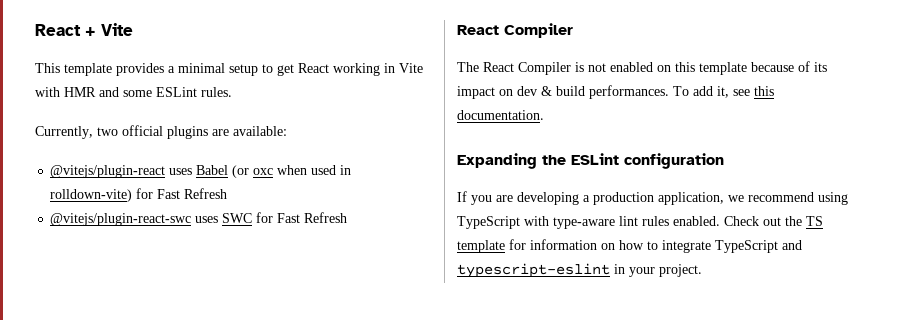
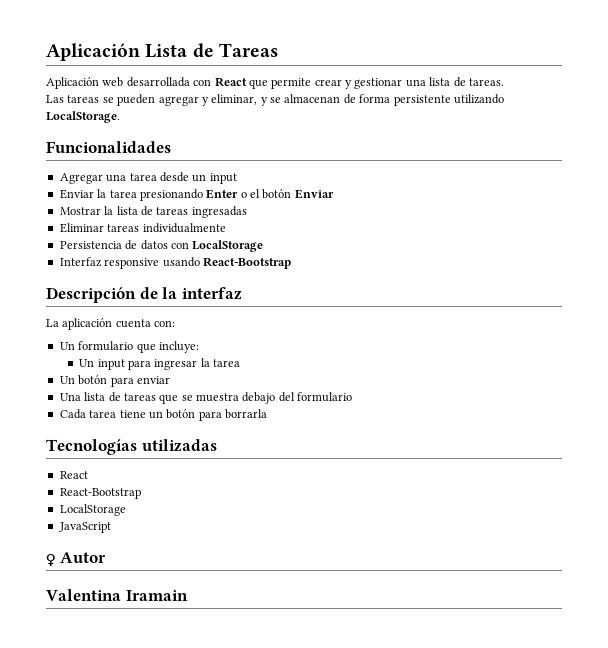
- React + Vite
- This template provides a minimal setup to get React working in Vite with HMR and some ESLint rules.
- Currently, two official plugins are available:
- @vitejs/plugin-react uses Babel (or oxc when used in rolldown-vite) for Fast Refresh
- @vitejs/plugin-react-swc uses SWC for Fast Refresh
- React Compiler
- The React Compiler is not enabled on this template because of its impact on dev & build performances. To add it, see this documentation.
- Expanding the ESLint configuration
- If you are developing a production application, we recommend using TypeScript with type-aware lint rules enabled. Check out the TS template for information on how to integrate TypeScript and typescript-eslint in your project.
+ Aplicación Lista de Tareas
+ Aplicación web desarrollada con React que permite crear y gestionar una lista de tareas.
+ Las tareas se pueden agregar y eliminar, y se almacenan de forma persistente utilizando LocalStorage.
+ Funcionalidades
+ Agregar una tarea desde un input
+ Enviar la tarea presionando Enter o el botón Enviar
+ Mostrar la lista de tareas ingresadas
+ Eliminar tareas individualmente
+ Persistencia de datos con LocalStorage
+ Interfaz responsive usando React-Bootstrap
+ Descripción de la interfaz
+ La aplicación cuenta con:
+ Un formulario que incluye:
+ Un input para ingresar la tarea
+ Un botón para enviar
+ Una lista de tareas que se muestra debajo del formulario
+ Cada tarea tiene un botón para borrarla
+ Tecnologías utilizadas
+ React
+ React-Bootstrap
+ LocalStorage
+ JavaScript
+ ♀ Autor
+ Valentina Iramain

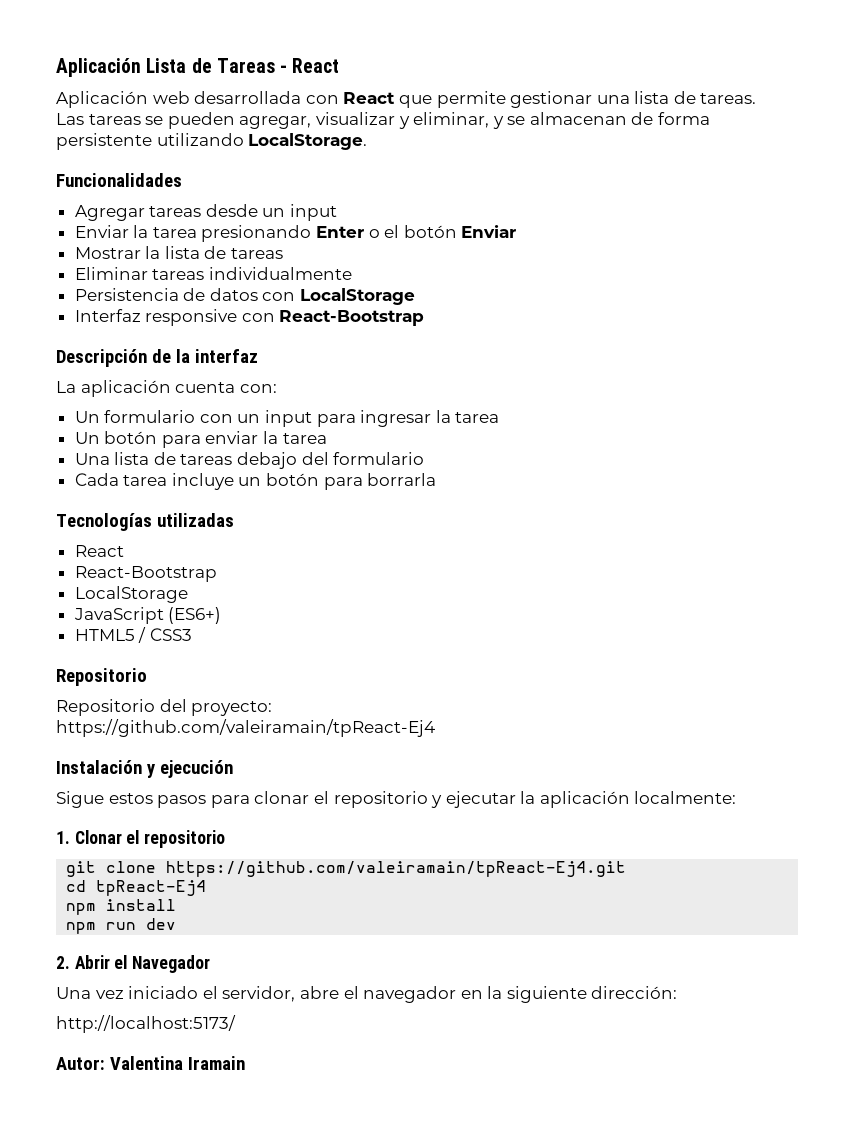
- Aplicación Lista de Tareas
+ Aplicación Lista de Tareas - React
- Aplicación web desarrollada con React que permite crear y gestionar una lista de tareas.
+ Aplicación web desarrollada con React que permite gestionar una lista de tareas.
- Las tareas se pueden agregar y eliminar, y se almacenan de forma persistente utilizando LocalStorage.
+ Las tareas se pueden agregar, visualizar y eliminar, y se almacenan de forma persistente utilizando LocalStorage.
- Agregar una tarea desde un input
+ Agregar tareas desde un input
- Mostrar la lista de tareas ingresadas
+ Mostrar la lista de tareas
- Interfaz responsive usando React-Bootstrap
+ Interfaz responsive con React-Bootstrap
- Un formulario que incluye:
- Un input para ingresar la tarea
+ Un formulario con un input para ingresar la tarea
- Un botón para enviar
+ Un botón para enviar la tarea
- Una lista de tareas que se muestra debajo del formulario
+ Una lista de tareas debajo del formulario
- Cada tarea tiene un botón para borrarla
+ Cada tarea incluye un botón para borrarla
- JavaScript
- ♀ Autor
- Valentina Iramain
+ JavaScript (ES6+)
+ HTML5 / CSS3
+ Repositorio
+ Repositorio del proyecto:
+ https://github.com/valeiramain/tpReact-Ej4
+ Instalación y ejecución
+ Sigue estos pasos para clonar el repositorio y ejecutar la aplicación localmente:
+ 1. Clonar el repositorio
+ git clone https://github.com/valeiramain/tpReact-Ej4.git
+ cd tpReact-Ej4
+ npm install
+ npm run dev
+ 2. Abrir el Navegador
+ Una vez iniciado el servidor, abre el navegador en la siguiente dirección:
+ http://localhost:5173/
+ Autor: Valentina Iramain

